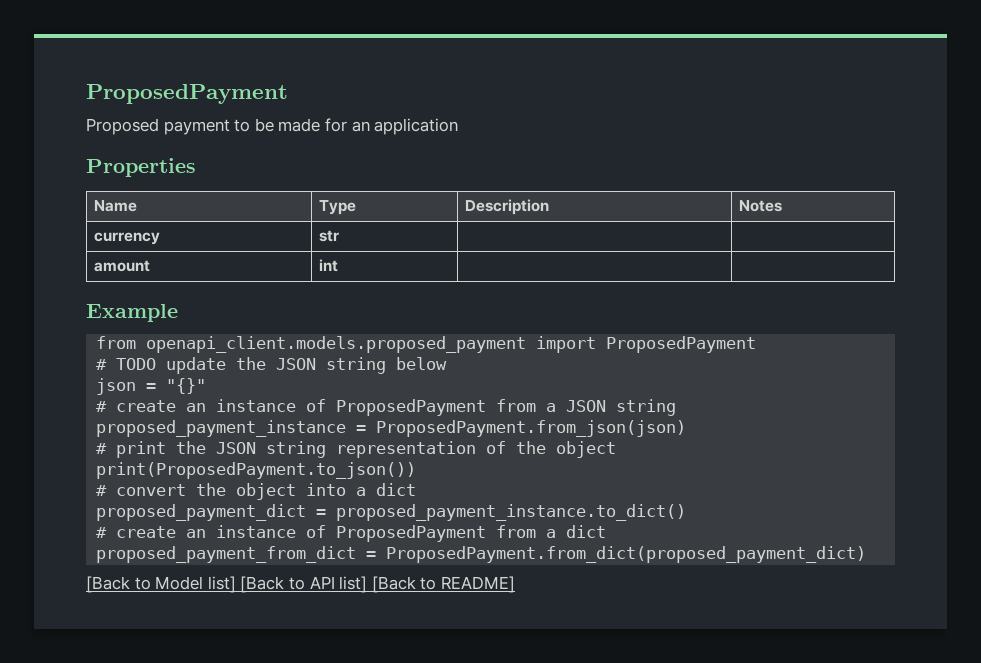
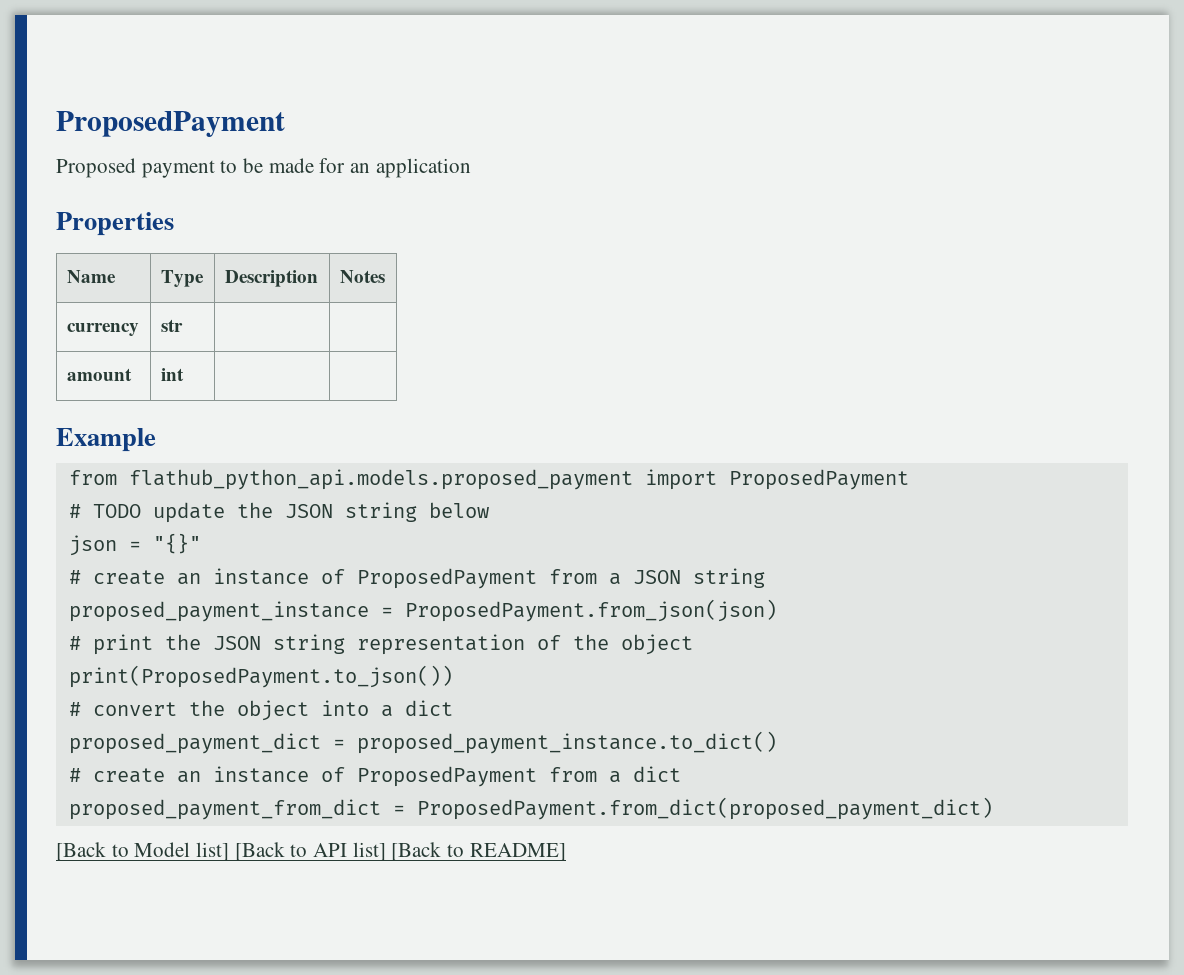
- from openapi_client.models.proposed_payment import ProposedPayment
+ from flathub_python_api.models.proposed_payment import ProposedPayment

